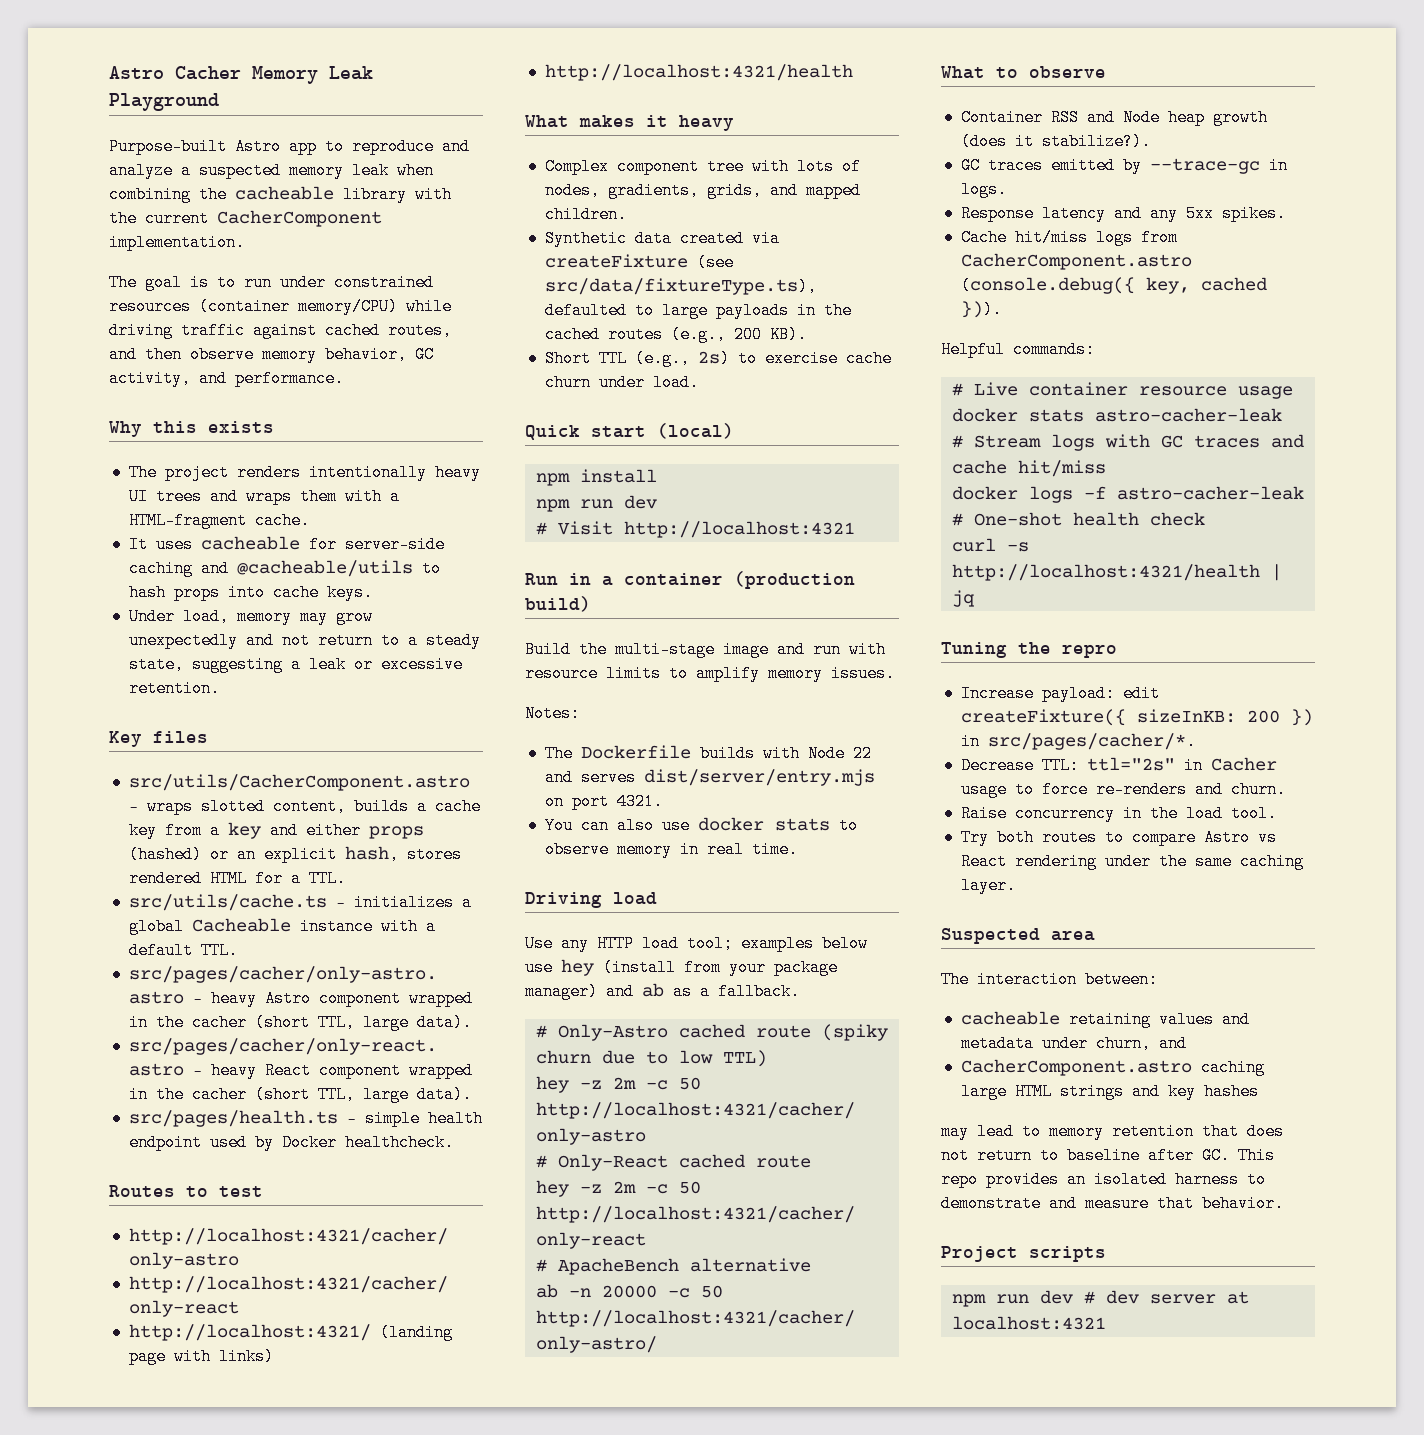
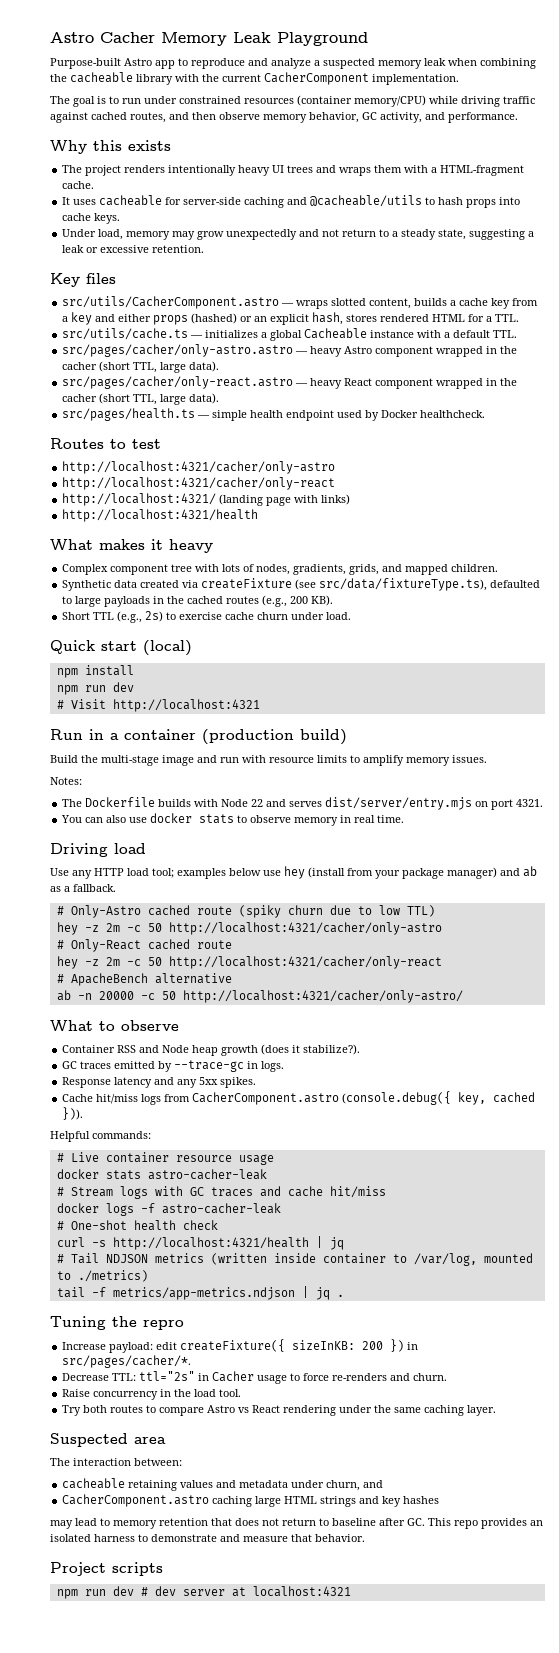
+ # Tail NDJSON metrics (written inside container to /var/log, mounted to ./metrics)
+ tail -f metrics/app-metrics.ndjson | jq .

